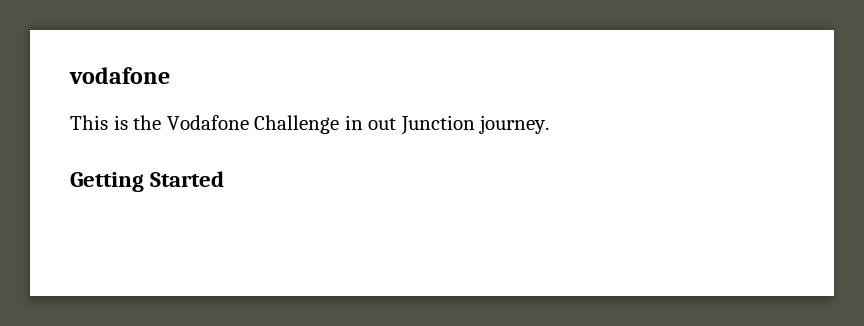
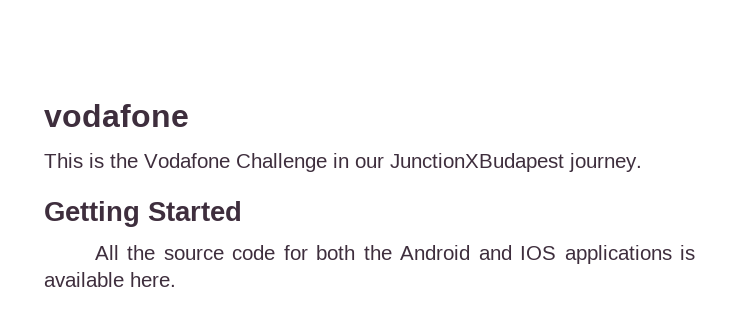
- This is the Vodafone Challenge in out Junction journey.
+ This is the Vodafone Challenge in our JunctionXBudapest journey.
+ All the source code for both the Android and IOS applications is available here.

